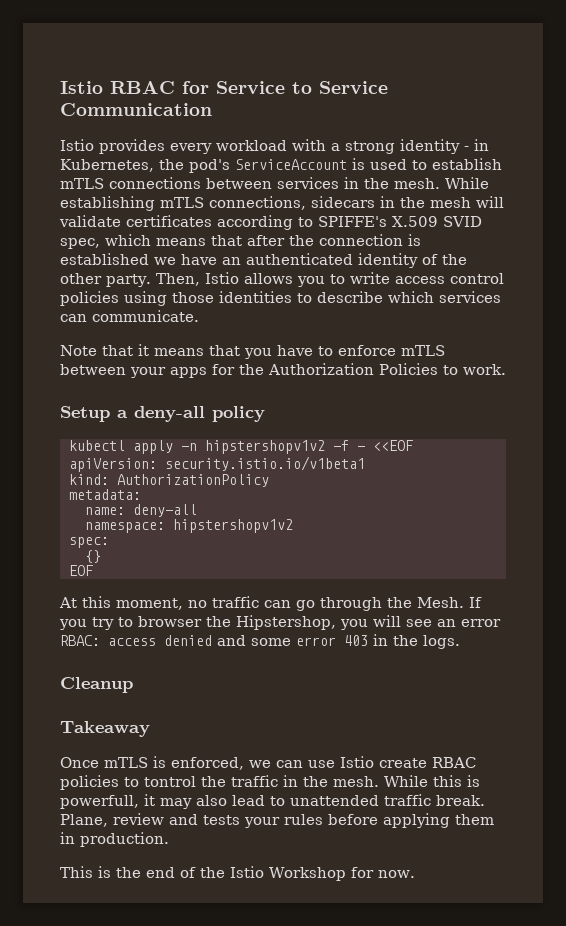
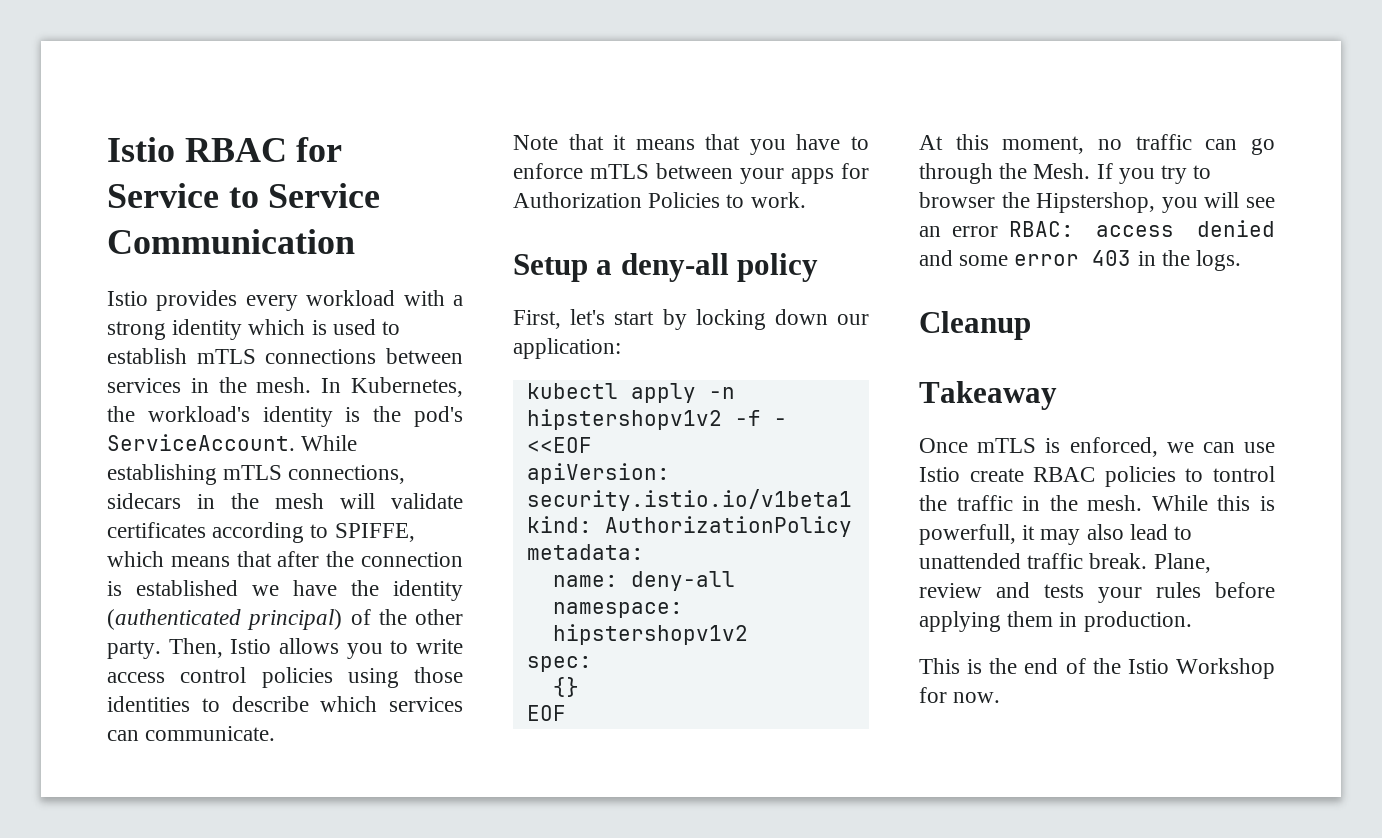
- Istio provides every workload with a strong identity - in Kubernetes, the pod's ServiceAccount is used to establish mTLS connections between services in the mesh.
+ Istio provides every workload with a strong identity which is used to establish mTLS connections between services in the mesh.
+ In Kubernetes, the workload's identity is the pod's ServiceAccount.
- While establishing mTLS connections, sidecars in the mesh will validate certificates according to SPIFFE's X.509 SVID spec, which means that after the connection is established we have an authenticated identity of the other party.
+ While establishing mTLS connections, sidecars in the mesh will validate certificates according to SPIFFE, which means that after the connection is established we have the identity (authenticated principal) of the other party.
- Note that it means that you have to enforce mTLS between your apps for the Authorization Policies to work.
+ Note that it means that you have to enforce mTLS between your apps for Authorization Policies to work.
+ First, let's start by locking down our application:

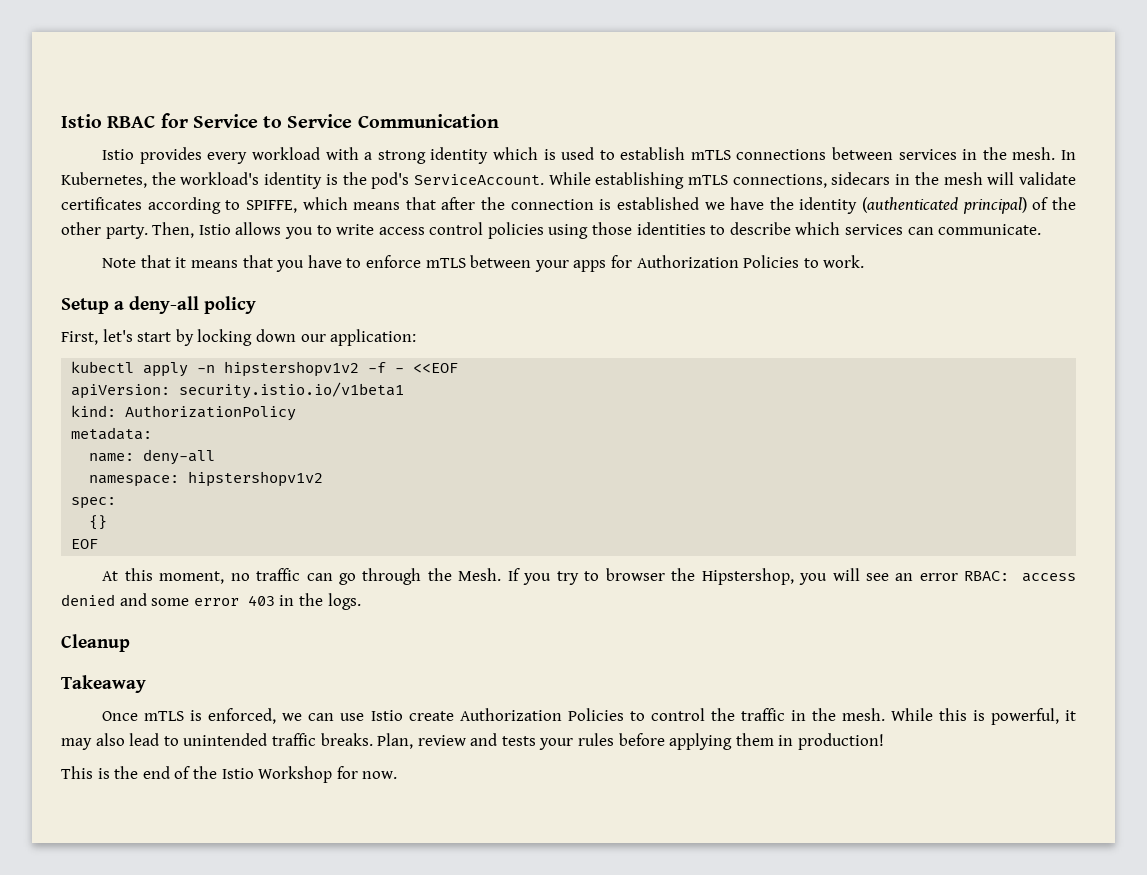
- Once mTLS is enforced, we can use Istio create RBAC policies to tontrol the traffic in the mesh.
+ Once mTLS is enforced, we can use Istio create Authorization Policies to control the traffic in the mesh.
- While this is powerfull, it may also lead to unattended traffic break. Plane, review and tests your rules before applying them in production.
+ While this is powerful, it may also lead to unintended traffic breaks. Plan, review and tests your rules before applying them in production!

